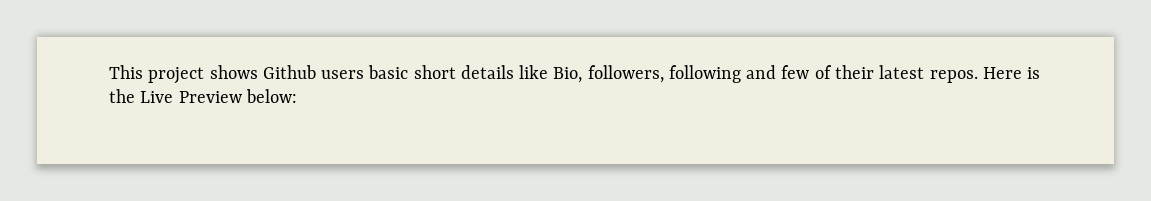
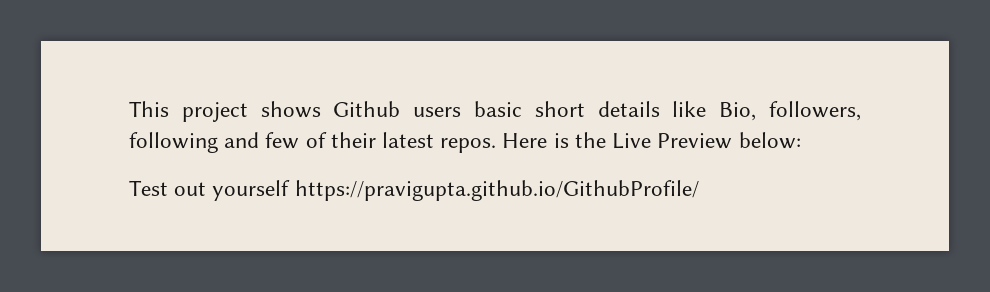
+ Test out yourself https://pravigupta.github.io/GithubProfile/

